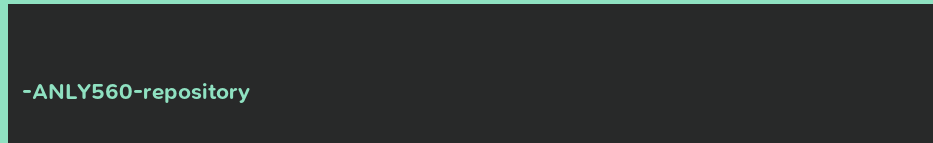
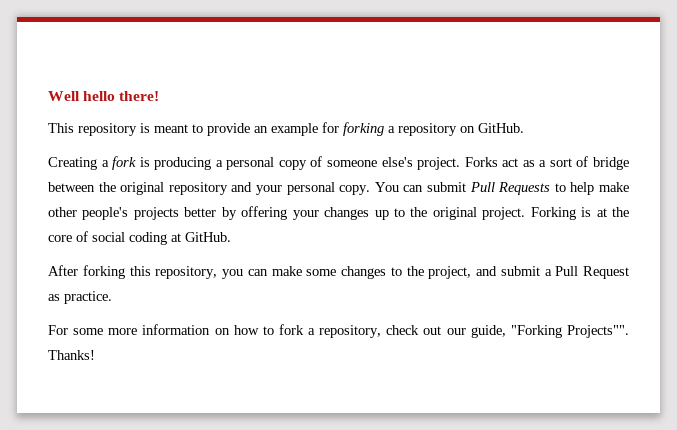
- -ANLY560-repository
+ Well hello there!
+ This repository is meant to provide an example for forking a repository on GitHub.
+ Creating a fork is producing a personal copy of someone else's project. Forks act as a sort of bridge between the original repository and your personal copy. You can submit Pull Requests to help make other people's projects better by offering your changes up to the original project. Forking is at the core of social coding at GitHub.
+ After forking this repository, you can make some changes to the project, and submit a Pull Request as practice.
+ For some more information on how to fork a repository, check out our guide, "Forking Projects"". Thanks!

